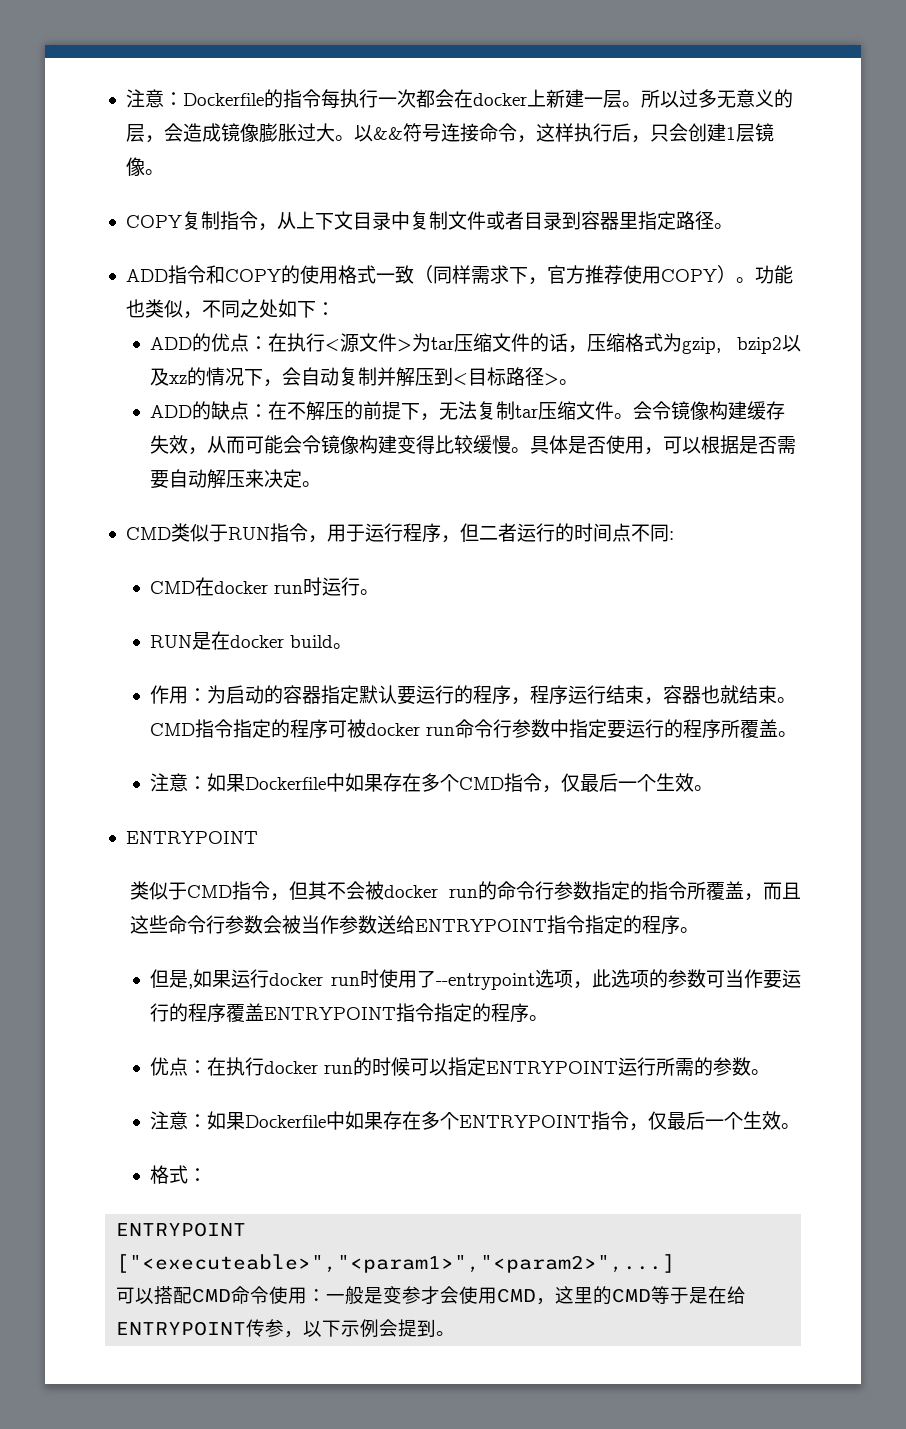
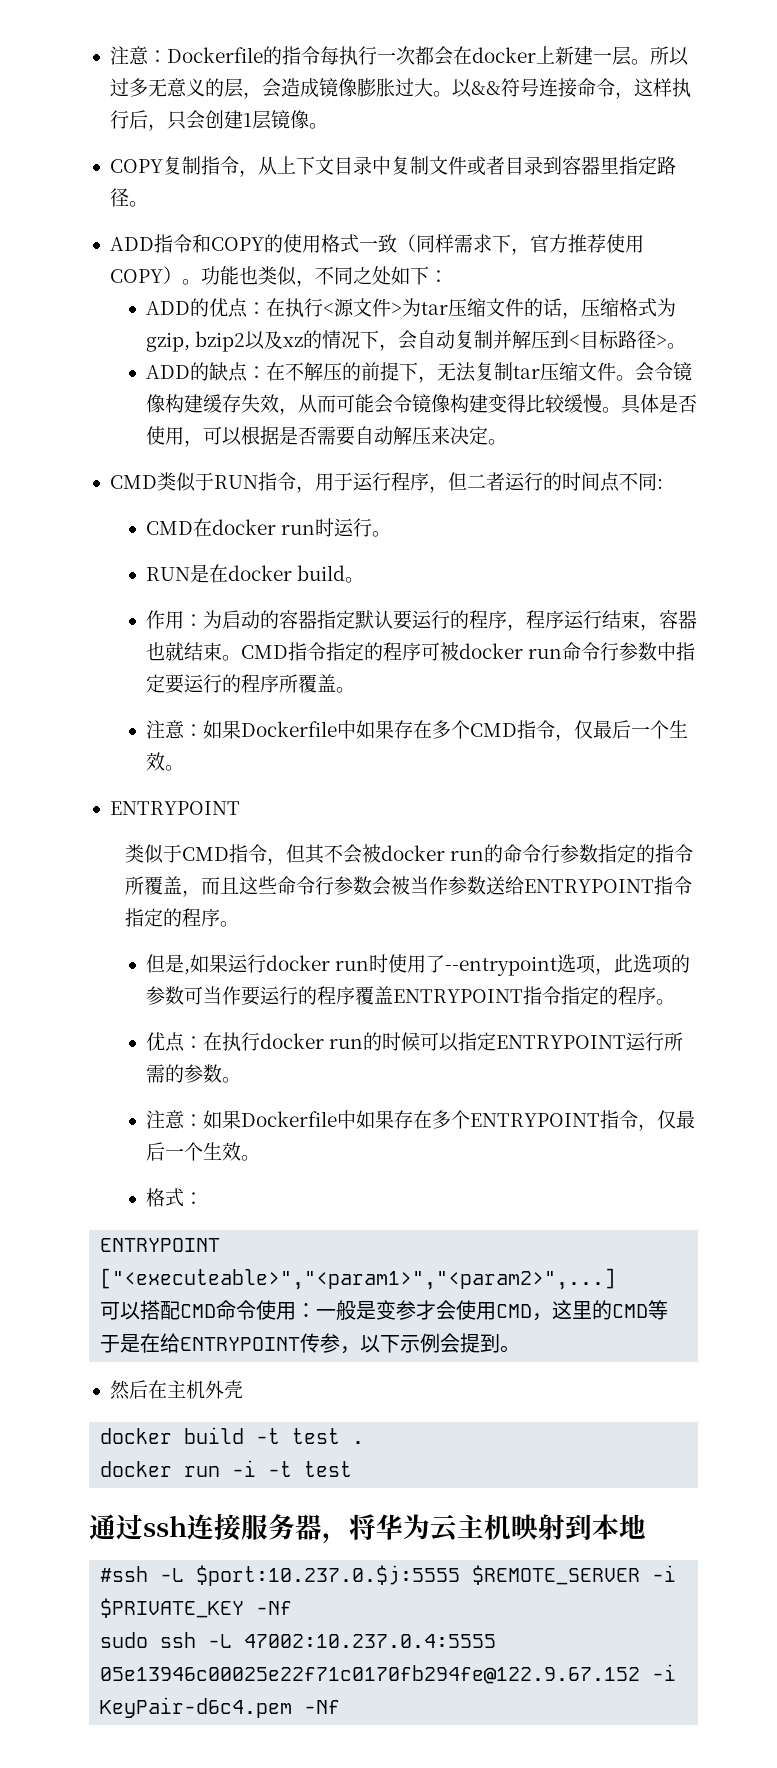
+ 然后在主机外壳
+ docker build -t test .
+ docker run -i -t test
+ 通过ssh连接服务器，将华为云主机映射到本地
+ #ssh -L $port:10.237.0.$j:5555 $REMOTE_SERVER -i $PRIVATE_KEY -Nf
+ sudo ssh -L 47002:10.237.0.4:5555 05e13946c00025e22f71c0170fb294fe@122.9.67.152 -i KeyPair-d6c4.pem -Nf

